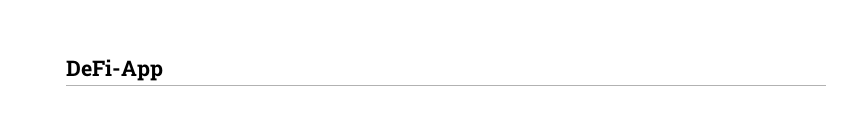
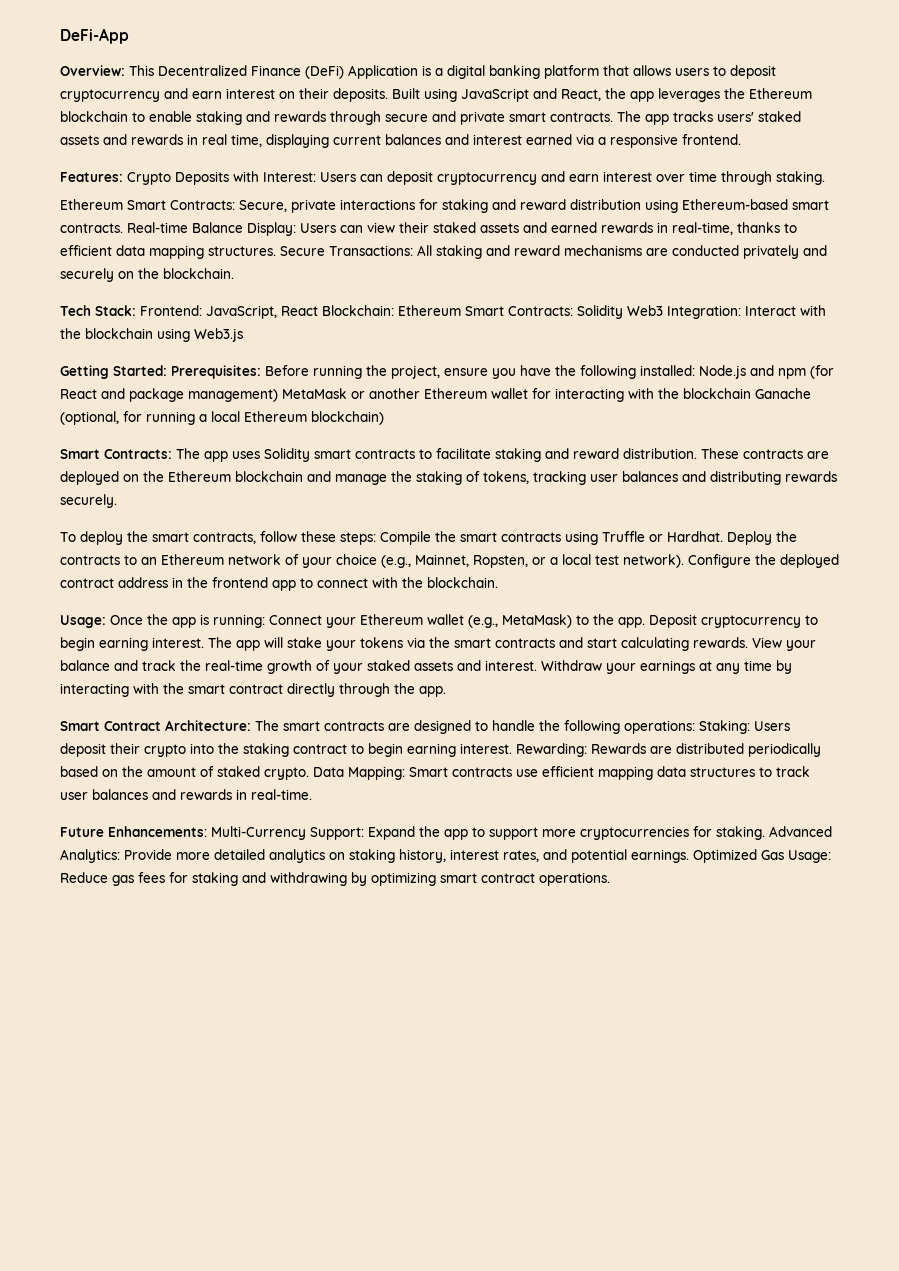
+ Overview: This Decentralized Finance (DeFi) Application is a digital banking platform that allows users to deposit cryptocurrency and earn interest on their deposits. Built using JavaScript and React, the app leverages the Ethereum blockchain to enable staking and rewards through secure and private smart contracts. The app tracks users' staked assets and rewards in real time, displaying current balances and interest earned via a responsive frontend.
+ Features: Crypto Deposits with Interest: Users can deposit cryptocurrency and earn interest over time through staking.
+ Ethereum Smart Contracts: Secure, private interactions for staking and reward distribution using Ethereum-based smart contracts. Real-time Balance Display: Users can view their staked assets and earned rewards in real-time, thanks to efficient data mapping structures. Secure Transactions: All staking and reward mechanisms are conducted privately and securely on the blockchain.
+ Tech Stack: Frontend: JavaScript, React Blockchain: Ethereum Smart Contracts: Solidity Web3 Integration: Interact with the blockchain using Web3.js
+ Getting Started: Prerequisites: Before running the project, ensure you have the following installed: Node.js and npm (for React and package management) MetaMask or another Ethereum wallet for interacting with the blockchain Ganache (optional, for running a local Ethereum blockchain)
+ Smart Contracts: The app uses Solidity smart contracts to facilitate staking and reward distribution. These contracts are deployed on the Ethereum blockchain and manage the staking of tokens, tracking user balances and distributing rewards securely.
+ To deploy the smart contracts, follow these steps: Compile the smart contracts using Truffle or Hardhat. Deploy the contracts to an Ethereum network of your choice (e.g., Mainnet, Ropsten, or a local test network). Configure the deployed contract address in the frontend app to connect with the blockchain.
+ Usage: Once the app is running: Connect your Ethereum wallet (e.g., MetaMask) to the app. Deposit cryptocurrency to begin earning interest. The app will stake your tokens via the smart contracts and start calculating rewards. View your balance and track the real-time growth of your staked assets and interest. Withdraw your earnings at any time by interacting with the smart contract directly through the app.
+ Smart Contract Architecture: The smart contracts are designed to handle the following operations: Staking: Users deposit their crypto into the staking contract to begin earning interest. Rewarding: Rewards are distributed periodically based on the amount of staked crypto. Data Mapping: Smart contracts use efficient mapping data structures to track user balances and rewards in real-time.
+ Future Enhancements: Multi-Currency Support: Expand the app to support more cryptocurrencies for staking. Advanced Analytics: Provide more detailed analytics on staking history, interest rates, and potential earnings. Optimized Gas Usage: Reduce gas fees for staking and withdrawing by optimizing smart contract operations.

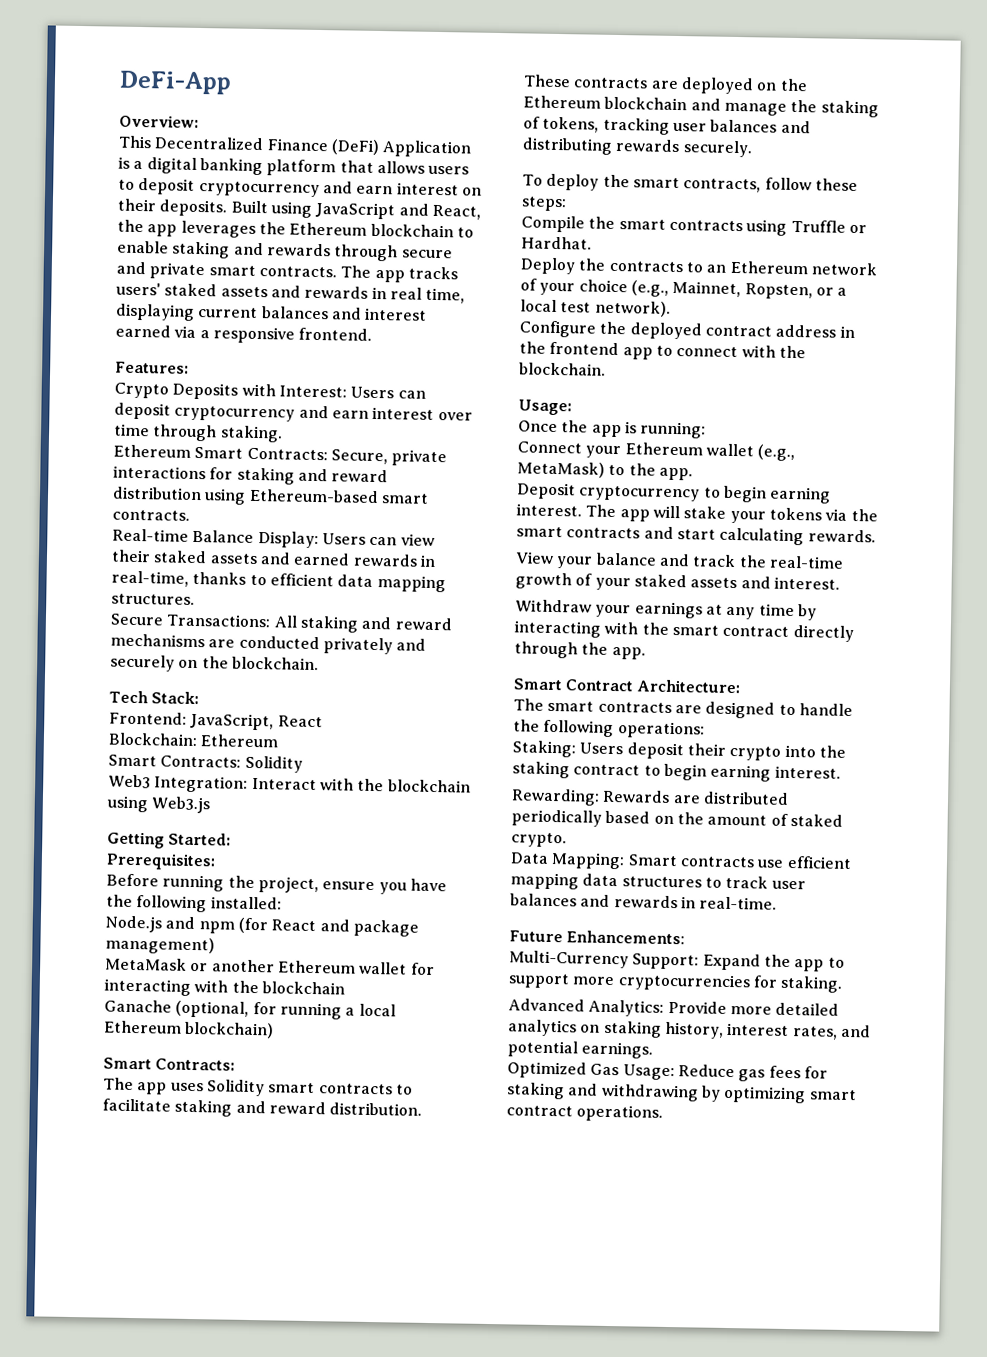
- Overview: This Decentralized Finance (DeFi) Application is a digital banking platform that allows users to deposit cryptocurrency and earn interest on their deposits.
+ Overview:
+ This Decentralized Finance (DeFi) Application is a digital banking platform that allows users to deposit cryptocurrency and earn interest on their deposits.
- Features: Crypto Deposits with Interest: Users can deposit cryptocurrency and earn interest over time through staking.
+ Features:
+ Crypto Deposits with Interest: Users can deposit cryptocurrency and earn interest over time through staking.
- Ethereum Smart Contracts: Secure, private interactions for staking and reward distribution using Ethereum-based smart contracts. Real-time Balance Display: Users can view their staked assets and earned rewards in real-time, thanks to efficient data mapping structures. Secure Transactions: All staking and reward mechanisms are conducted privately and securely on the blockchain.
+ Ethereum Smart Contracts: Secure, private interactions for staking and reward distribution using Ethereum-based smart contracts.
+ Real-time Balance Display: Users can view their staked assets and earned rewards in real-time, thanks to efficient data mapping structures.
+ Secure Transactions: All staking and reward mechanisms are conducted privately and securely on the blockchain.
- Tech Stack: Frontend: JavaScript, React Blockchain: Ethereum Smart Contracts: Solidity Web3 Integration: Interact with the blockchain using Web3.js
+ Tech Stack:
+ Frontend: JavaScript, React
+ Blockchain: Ethereum
+ Smart Contracts: Solidity
+ Web3 Integration: Interact with the blockchain using Web3.js
- Getting Started: Prerequisites: Before running the project, ensure you have the following installed: Node.js and npm (for React and package management) MetaMask or another Ethereum wallet for interacting with the blockchain Ganache (optional, for running a local Ethereum blockchain)
- Smart Contracts: The app uses Solidity smart contracts to facilitate staking and reward distribution.
+ Getting Started:
+ Prerequisites:
+ Before running the project, ensure you have the following installed:
+ Node.js and npm (for React and package management)
+ MetaMask or another Ethereum wallet for interacting with the blockchain
+ Ganache (optional, for running a local Ethereum blockchain)
+ Smart Contracts:
+ The app uses Solidity smart contracts to facilitate staking and reward distribution.
- To deploy the smart contracts, follow these steps: Compile the smart contracts using Truffle or Hardhat. Deploy the contracts to an Ethereum network of your choice (e.g., Mainnet, Ropsten, or a local test network). Configure the deployed contract address in the frontend app to connect with the blockchain.
- Usage: Once the app is running: Connect your Ethereum wallet (e.g., MetaMask) to the app. Deposit cryptocurrency to begin earning interest.
+ To deploy the smart contracts, follow these steps:
+ Compile the smart contracts using Truffle or Hardhat.
+ Deploy the contracts to an Ethereum network of your choice (e.g., Mainnet, Ropsten, or a local test network).
+ Configure the deployed contract address in the frontend app to connect with the blockchain.
+ Usage:
+ Once the app is running:
+ Connect your Ethereum wallet (e.g., MetaMask) to the app.
+ Deposit cryptocurrency to begin earning interest.
- The app will stake your tokens via the smart contracts and start calculating rewards. View your balance and track the real-time growth of your staked assets and interest. Withdraw your earnings at any time by interacting with the smart contract directly through the app.
+ The app will stake your tokens via the smart contracts and start calculating rewards.
+ View your balance and track the real-time growth of your staked assets and interest.
+ Withdraw your earnings at any time by interacting with the smart contract directly through the app.
- Smart Contract Architecture: The smart contracts are designed to handle the following operations: Staking: Users deposit their crypto into the staking contract to begin earning interest. Rewarding: Rewards are distributed periodically based on the amount of staked crypto. Data Mapping: Smart contracts use efficient mapping data structures to track user balances and rewards in real-time.
+ Smart Contract Architecture:
+ The smart contracts are designed to handle the following operations:
+ Staking: Users deposit their crypto into the staking contract to begin earning interest.
+ Rewarding: Rewards are distributed periodically based on the amount of staked crypto.
+ Data Mapping: Smart contracts use efficient mapping data structures to track user balances and rewards in real-time.
- Future Enhancements: Multi-Currency Support: Expand the app to support more cryptocurrencies for staking. Advanced Analytics: Provide more detailed analytics on staking history, interest rates, and potential earnings. Optimized Gas Usage: Reduce gas fees for staking and withdrawing by optimizing smart contract operations.
+ Future Enhancements:
+ Multi-Currency Support: Expand the app to support more cryptocurrencies for staking.
+ Advanced Analytics: Provide more detailed analytics on staking history, interest rates, and potential earnings.
+ Optimized Gas Usage: Reduce gas fees for staking and withdrawing by optimizing smart contract operations.

